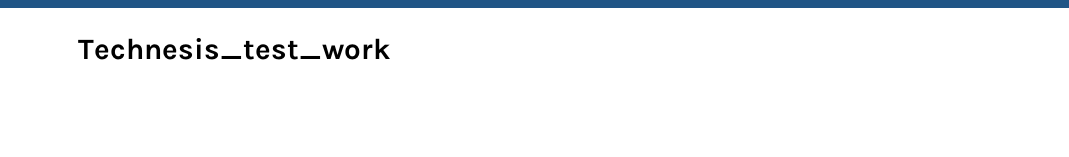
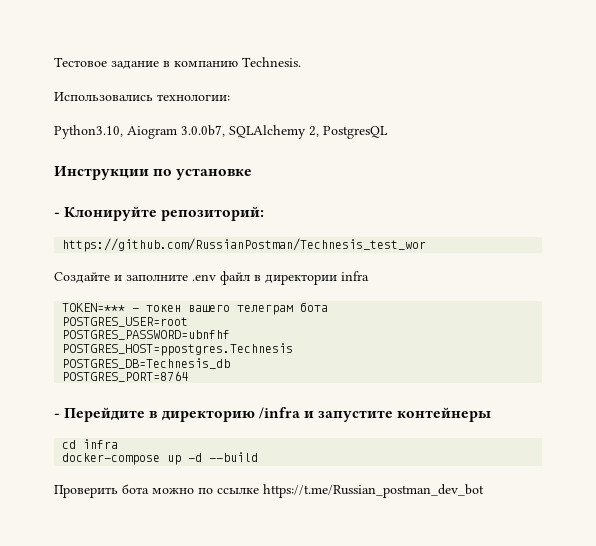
- Technesis_test_work
+ Тестовое задание в компанию Technesis.
+ Использовались технологии:
+ Python3.10, Aiogram 3.0.0b7, SQLAlchemy 2, PostgresQL
+ Инструкции по установке
+ - Клонируйте репозиторий:
+ https://github.com/RussianPostman/Technesis_test_wor
+ Cоздайте и заполните .env файл в директории infra
+ TOKEN=*** - токен вашего телеграм бота
+ POSTGRES_USER=root
+ POSTGRES_PASSWORD=ubnfhf
+ POSTGRES_HOST=ppostgres.Technesis
+ POSTGRES_DB=Technesis_db
+ POSTGRES_PORT=8764
+ - Перейдите в директорию /infra и запустите контейнеры
+ cd infra
+ docker-compose up -d --build
+ Проверить бота можно по ссылке https://t.me/Russian_postman_dev_bot

